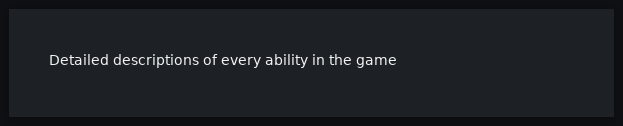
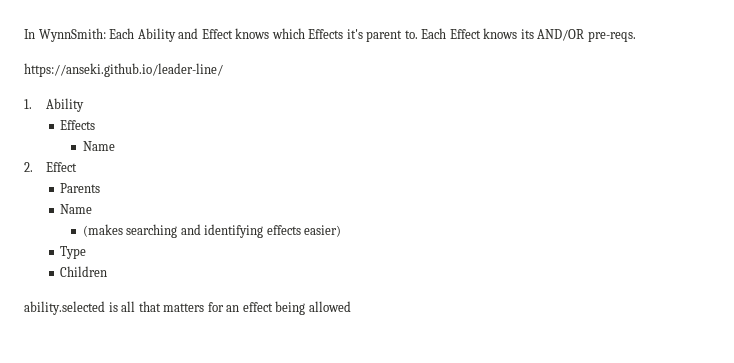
- Detailed descriptions of every ability in the game
+ In WynnSmith: Each Ability and Effect knows which Effects it's parent to. Each Effect knows its AND/OR pre-reqs.
+ https://anseki.github.io/leader-line/
+ 1. Ability
+ Effects
+ Name
+ 2. Effect
+ Parents
+ Name
+ (makes searching and identifying effects easier)
+ Type
+ Children
+ ability.selected is all that matters for an effect being allowed

